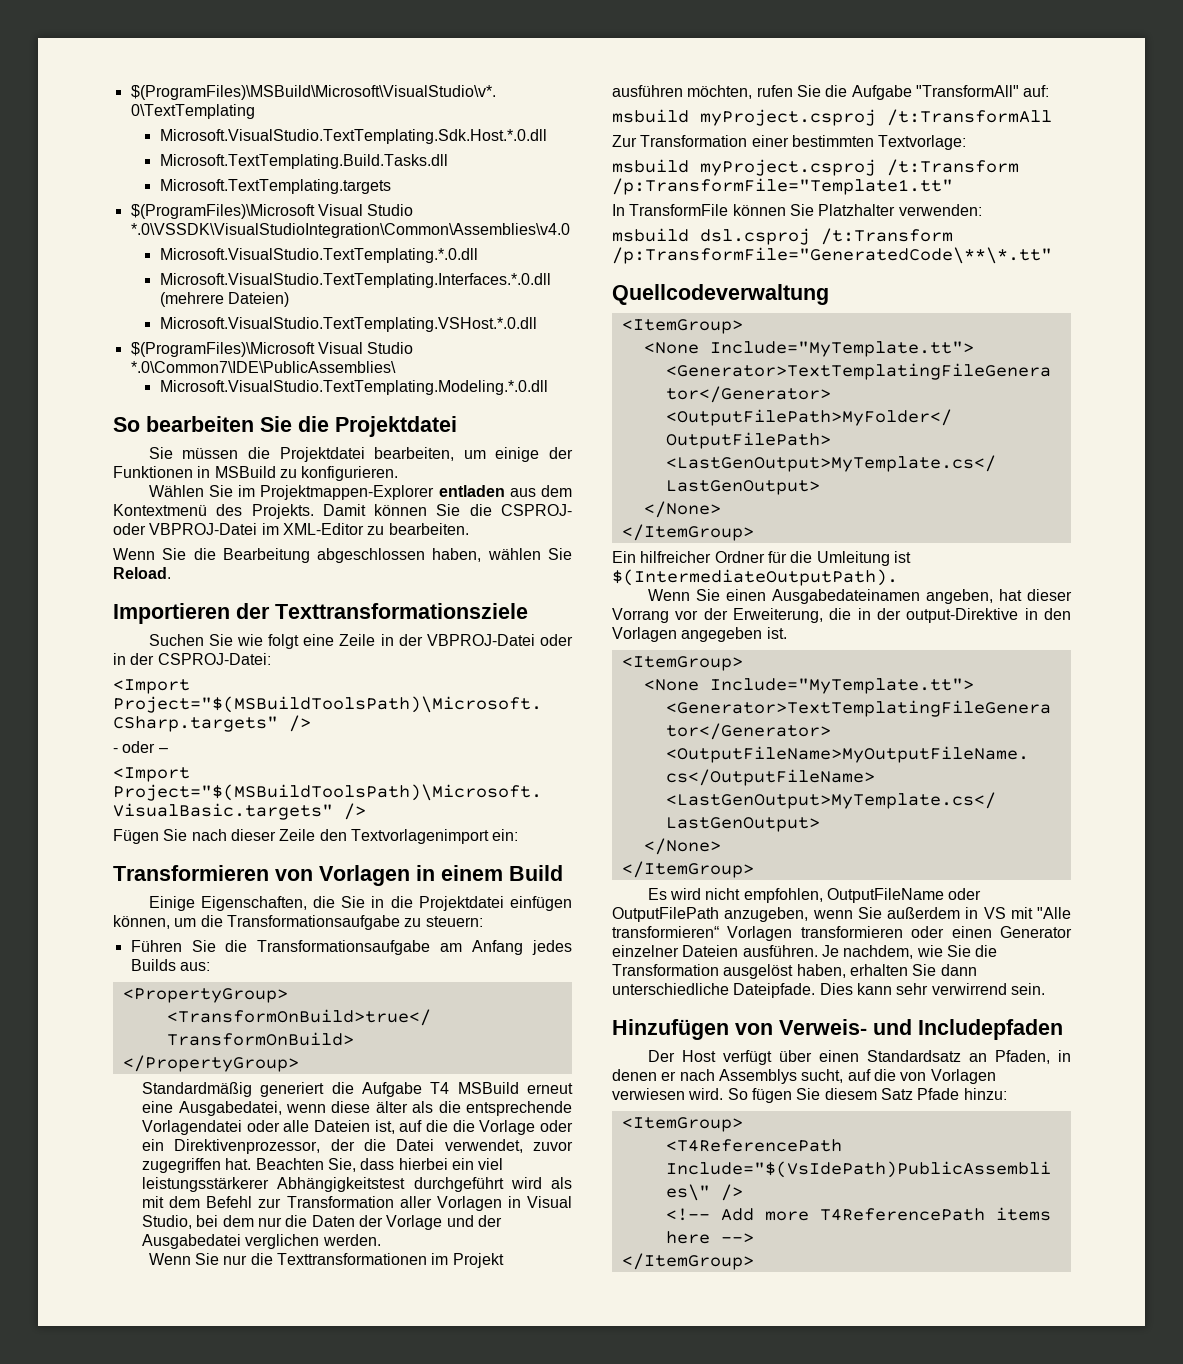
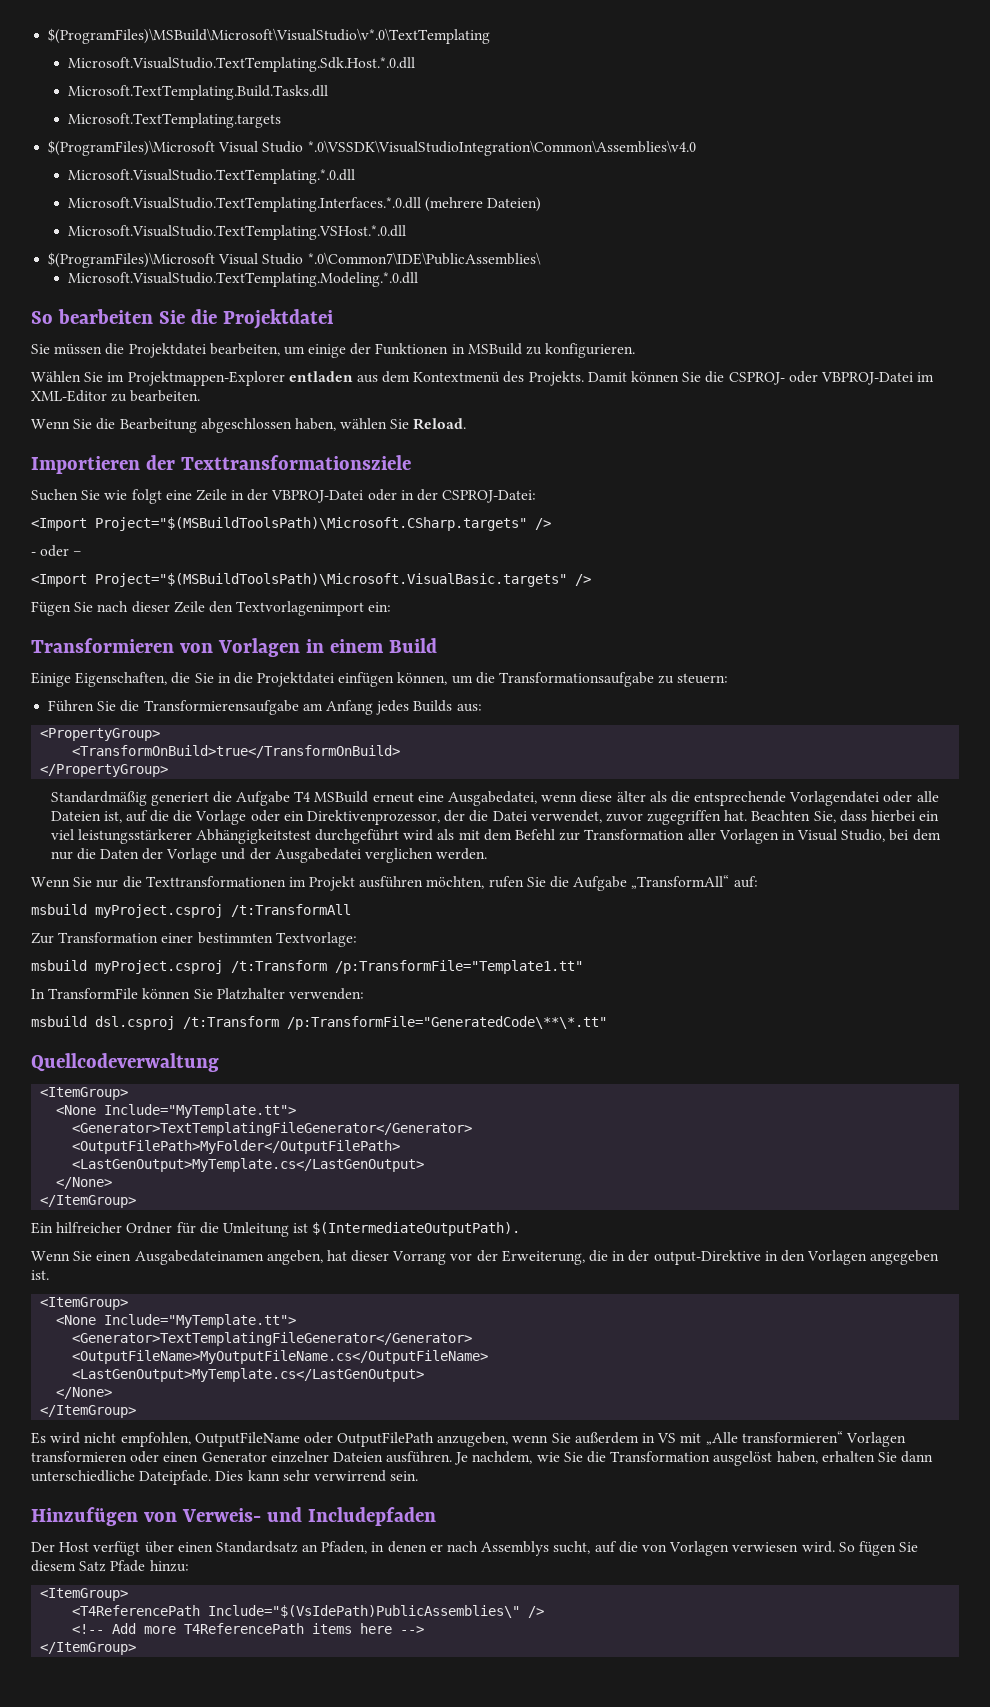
- Führen Sie die Transformationsaufgabe am Anfang jedes Builds aus:
+ Führen Sie die Transformierensaufgabe am Anfang jedes Builds aus:
- Wenn Sie nur die Texttransformationen im Projekt ausführen möchten, rufen Sie die Aufgabe "TransformAll" auf:
+ Wenn Sie nur die Texttransformationen im Projekt ausführen möchten, rufen Sie die Aufgabe „TransformAll“ auf:
- Es wird nicht empfohlen, OutputFileName oder OutputFilePath anzugeben, wenn Sie außerdem in VS mit "Alle transformieren“ Vorlagen transformieren oder einen Generator einzelner Dateien ausführen.
+ Es wird nicht empfohlen, OutputFileName oder OutputFilePath anzugeben, wenn Sie außerdem in VS mit „Alle transformieren“ Vorlagen transformieren oder einen Generator einzelner Dateien ausführen.

